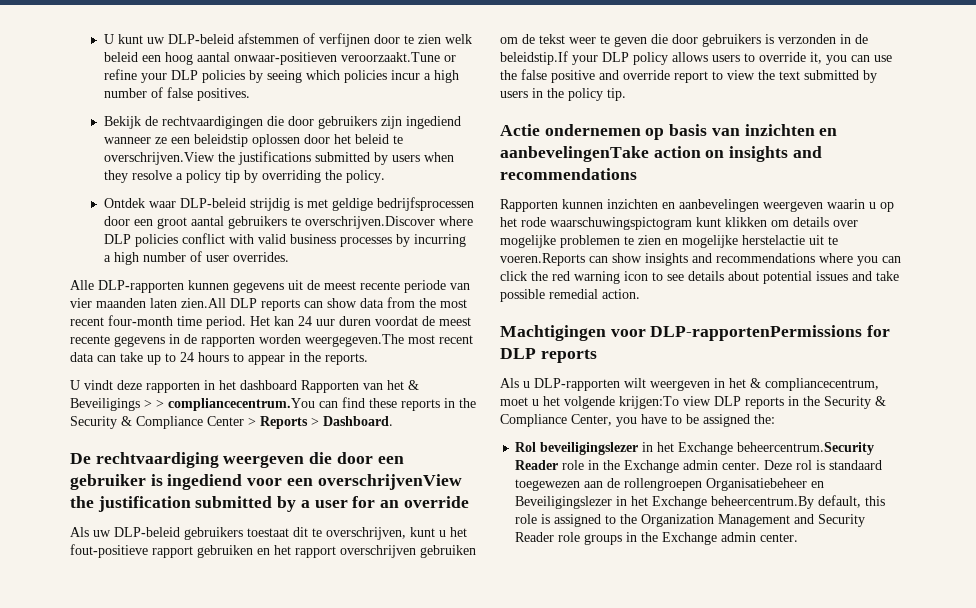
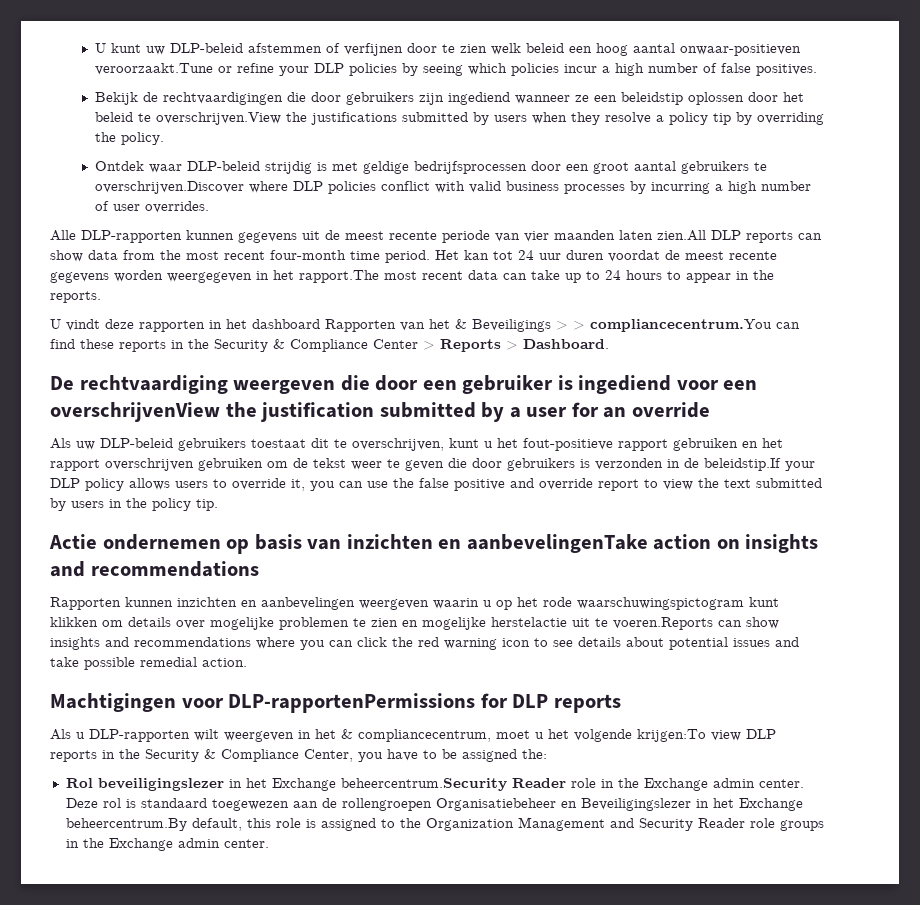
- Het kan 24 uur duren voordat de meest recente gegevens in de rapporten worden weergegeven.The most recent data can take up to 24 hours to appear in the reports.
+ Het kan tot 24 uur duren voordat de meest recente gegevens worden weergegeven in het rapport.The most recent data can take up to 24 hours to appear in the reports.

